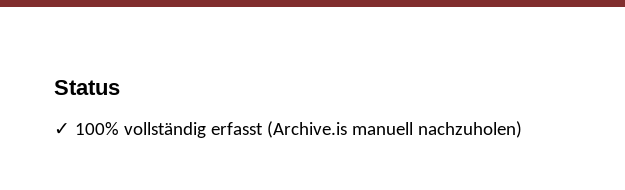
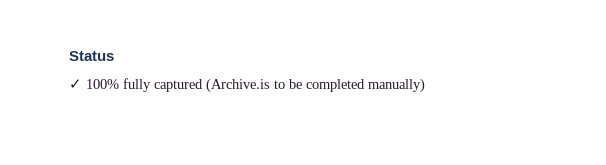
- ✓ 100% vollständig erfasst (Archive.is manuell nachzuholen)
+ ✓ 100% fully captured (Archive.is to be completed manually)

